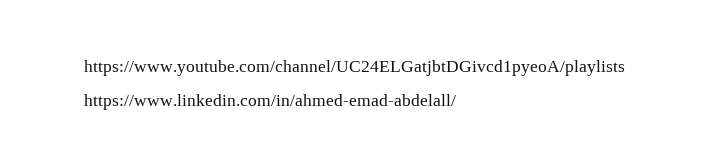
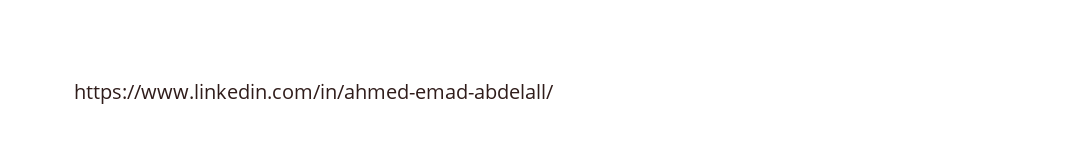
- https://www.youtube.com/channel/UC24ELGatjbtDGivcd1pyeoA/playlists

